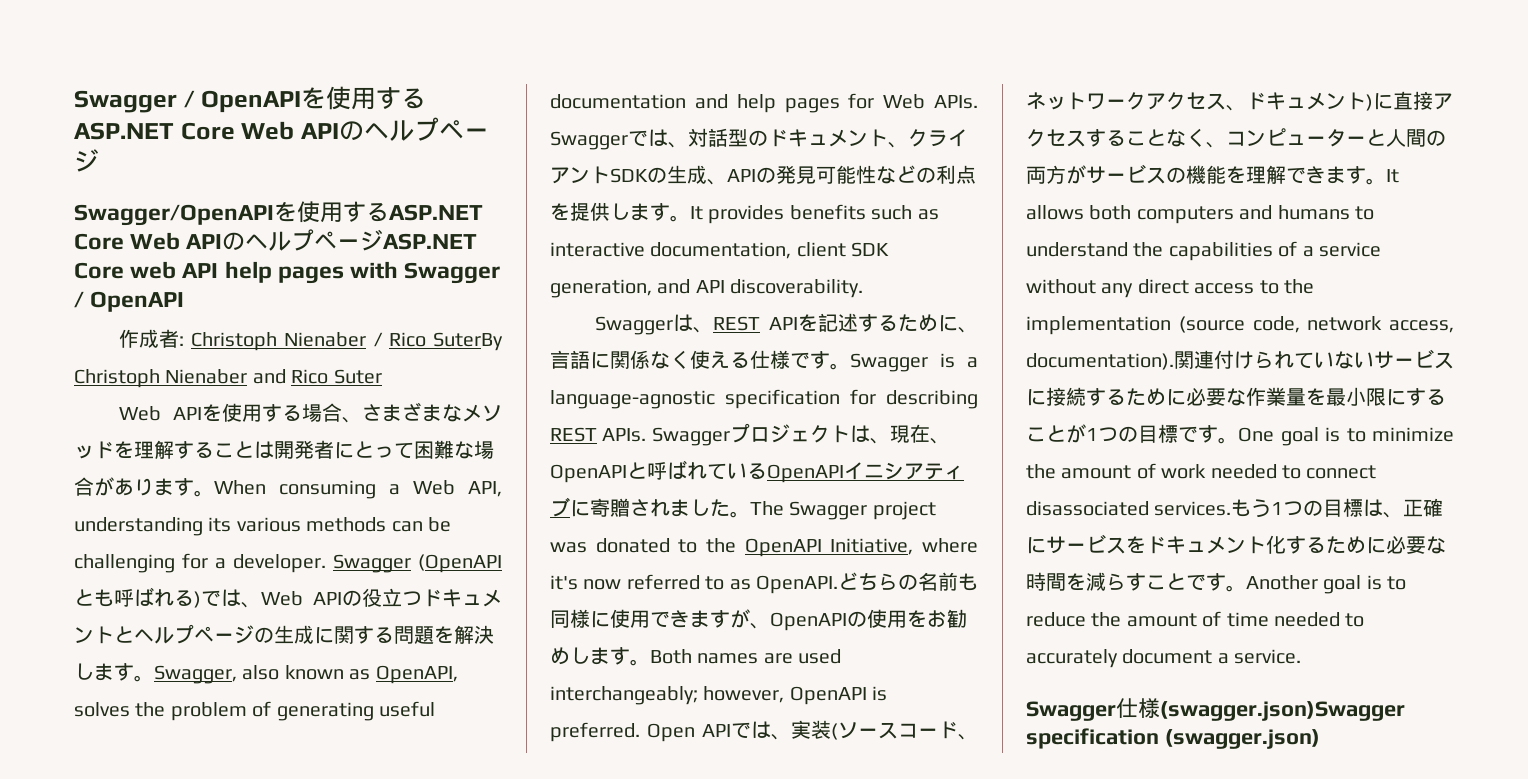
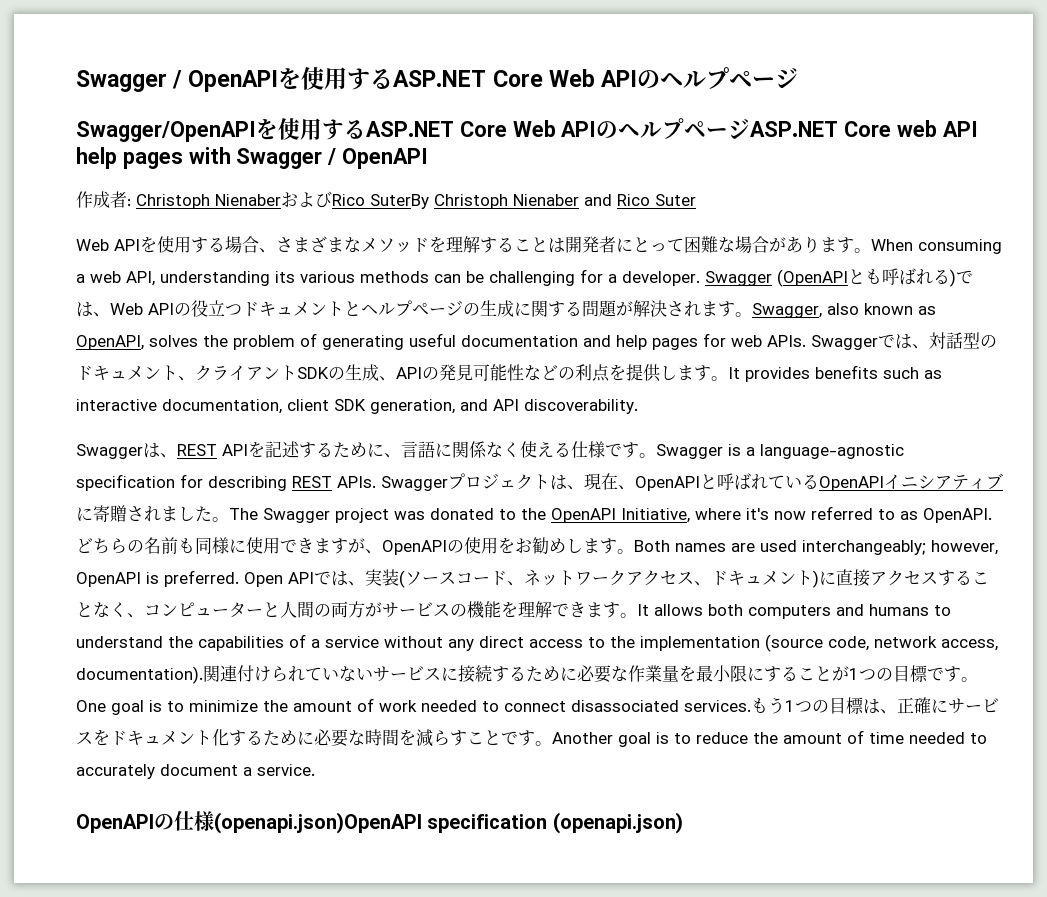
- 作成者: Christoph Nienaber / Rico SuterBy Christoph Nienaber and Rico Suter
+ 作成者: Christoph NienaberおよびRico SuterBy Christoph Nienaber and Rico Suter
- When consuming a Web API, understanding its various methods can be challenging for a developer.
+ When consuming a web API, understanding its various methods can be challenging for a developer.
- Swagger (OpenAPIとも呼ばれる)では、Web APIの役立つドキュメントとヘルプページの生成に関する問題を解決します。
+ Swagger (OpenAPIとも呼ばれる)では、Web APIの役立つドキュメントとヘルプページの生成に関する問題が解決されます。
- Swagger, also known as OpenAPI, solves the problem of generating useful documentation and help pages for Web APIs.
+ Swagger, also known as OpenAPI, solves the problem of generating useful documentation and help pages for web APIs.
- Swagger仕様(swagger.json)Swagger specification (swagger.json)
+ OpenAPIの仕様(openapi.json)OpenAPI specification (openapi.json)

